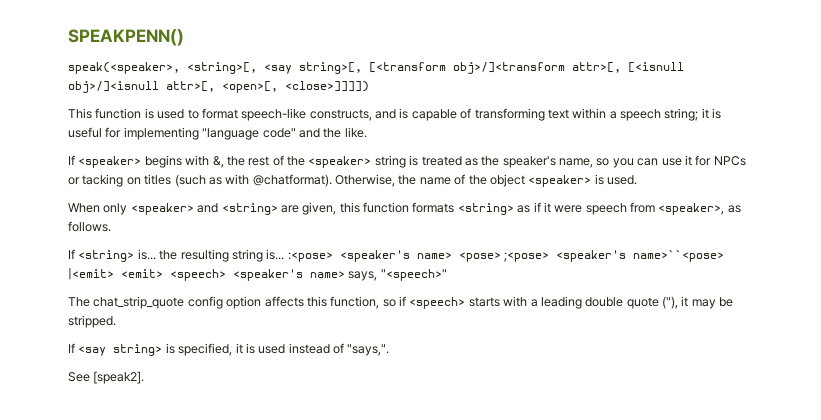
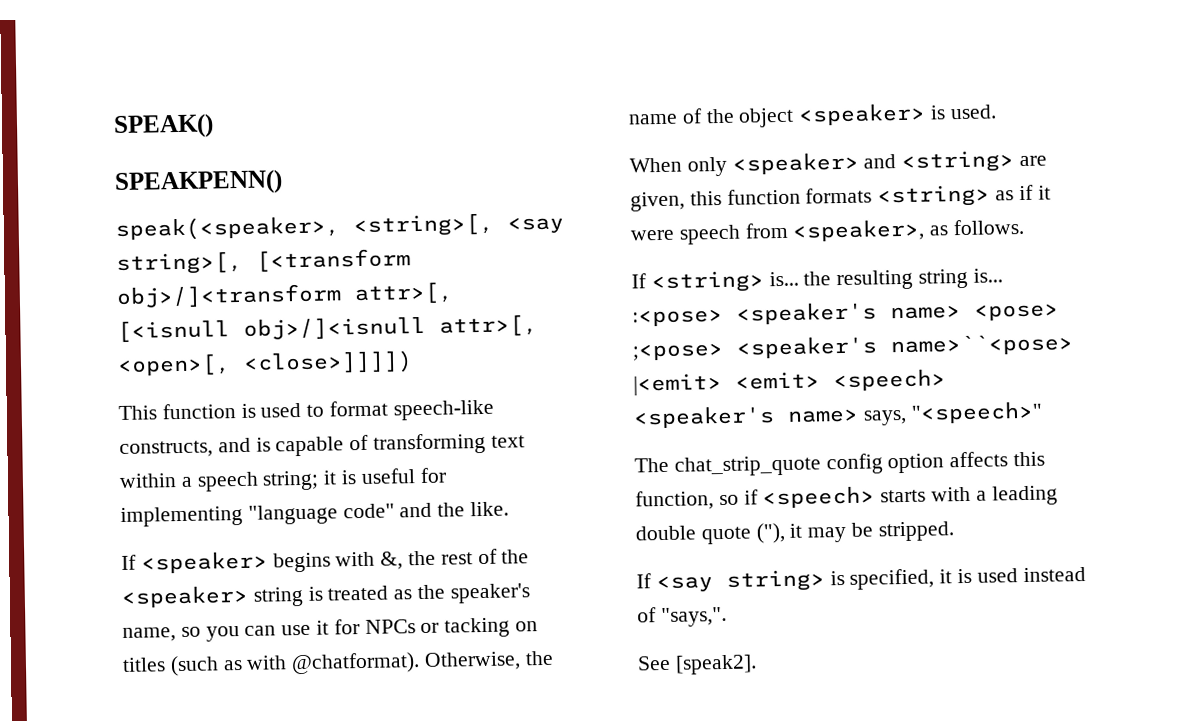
+ SPEAK()

